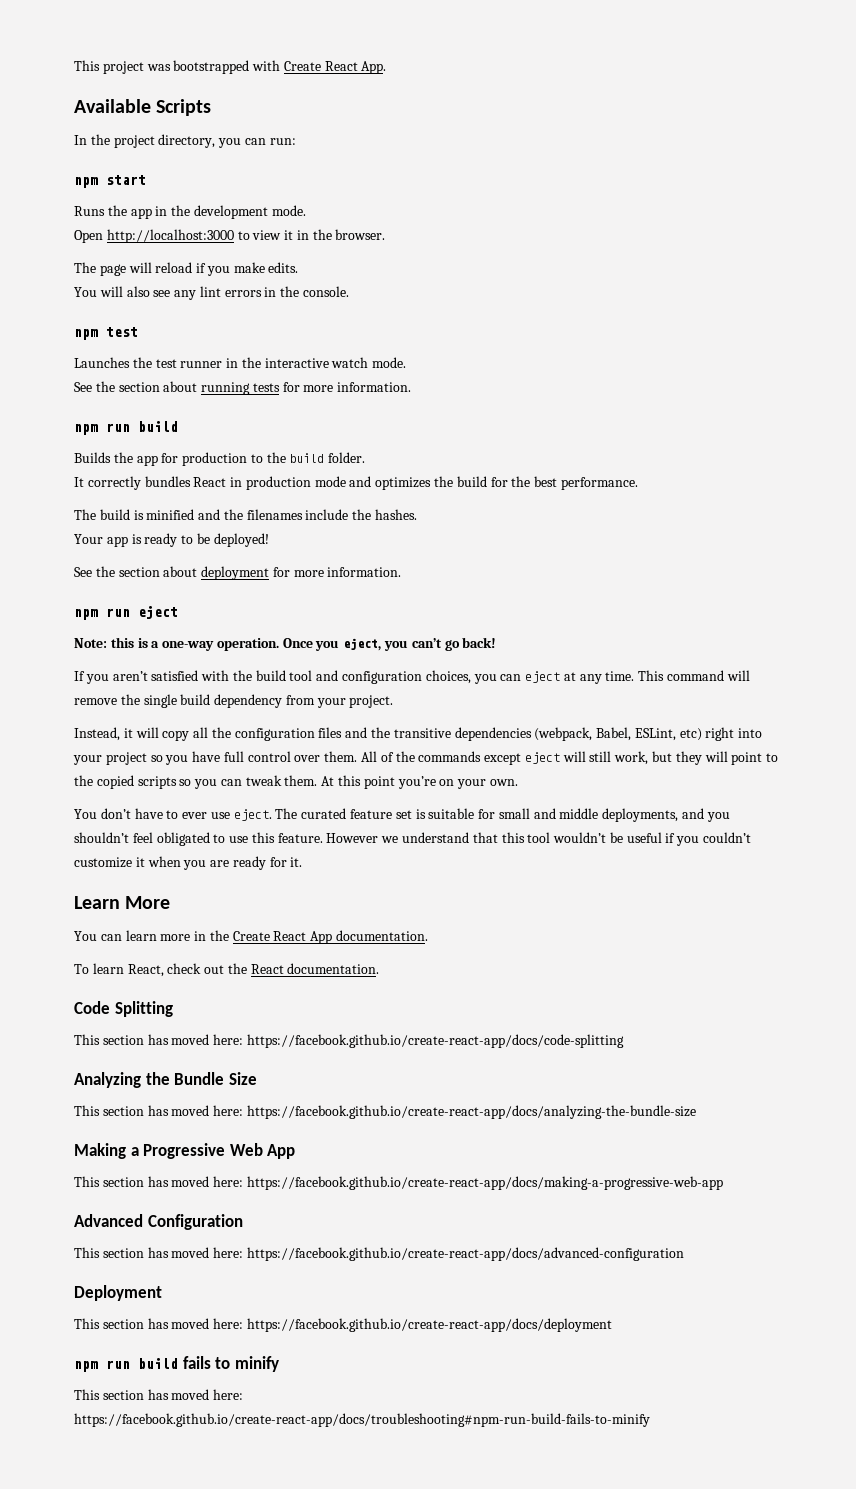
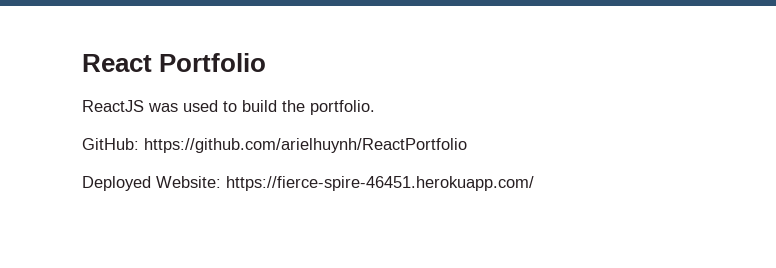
- This project was bootstrapped with Create React App.
- Available Scripts
- In the project directory, you can run:
- npm start
- Runs the app in the development mode.
- Open http://localhost:3000 to view it in the browser.
- The page will reload if you make edits.
- You will also see any lint errors in the console.
- npm test
- Launches the test runner in the interactive watch mode.
- See the section about running tests for more information.
- npm run build
- Builds the app for production to the build folder.
- It correctly bundles React in production mode and optimizes the build for the best performance.
- The build is minified and the filenames include the hashes.
- Your app is ready to be deployed!
- See the section about deployment for more information.
- npm run eject
- Note: this is a one-way operation. Once you eject, you can’t go back!
- If you aren’t satisfied with the build tool and configuration choices, you can eject at any time. This command will remove the single build dependency from your project.
- Instead, it will copy all the configuration files and the transitive dependencies (webpack, Babel, ESLint, etc) right into your project so you have full control over them. All of the commands except eject will still work, but they will point to the copied scripts so you can tweak them. At this point you’re on your own.
- You don’t have to ever use eject. The curated feature set is suitable for small and middle deployments, and you shouldn’t feel obligated to use this feature. However we understand that this tool wouldn’t be useful if you couldn’t customize it when you are ready for it.
- Learn More
- You can learn more in the Create React App documentation.
- To learn React, check out the React documentation.
- Code Splitting
- This section has moved here: https://facebook.github.io/create-react-app/docs/code-splitting
- Analyzing the Bundle Size
- This section has moved here: https://facebook.github.io/create-react-app/docs/analyzing-the-bundle-size
- Making a Progressive Web App
- This section has moved here: https://facebook.github.io/create-react-app/docs/making-a-progressive-web-app
- Advanced Configuration
- This section has moved here: https://facebook.github.io/create-react-app/docs/advanced-configuration
- Deployment
- This section has moved here: https://facebook.github.io/create-react-app/docs/deployment
- npm run build fails to minify
- This section has moved here: https://facebook.github.io/create-react-app/docs/troubleshooting#npm-run-build-fails-to-minify
+ React Portfolio
+ ReactJS was used to build the portfolio.
+ GitHub: https://github.com/arielhuynh/ReactPortfolio
+ Deployed Website: https://fierce-spire-46451.herokuapp.com/

